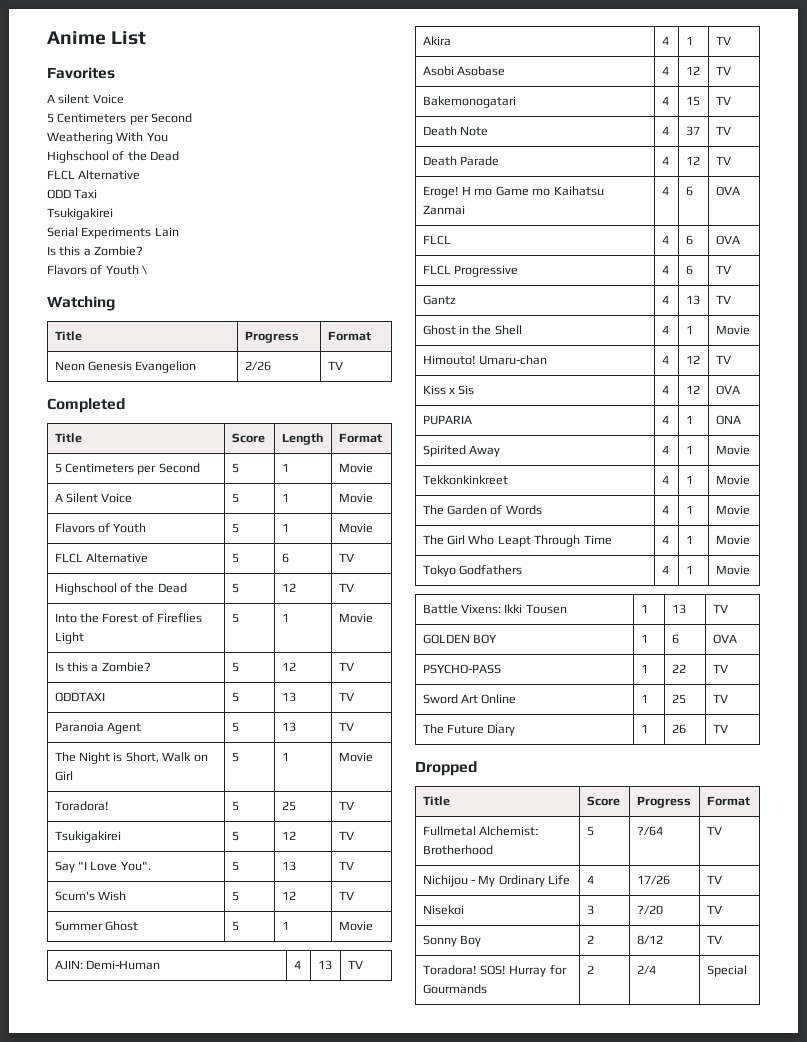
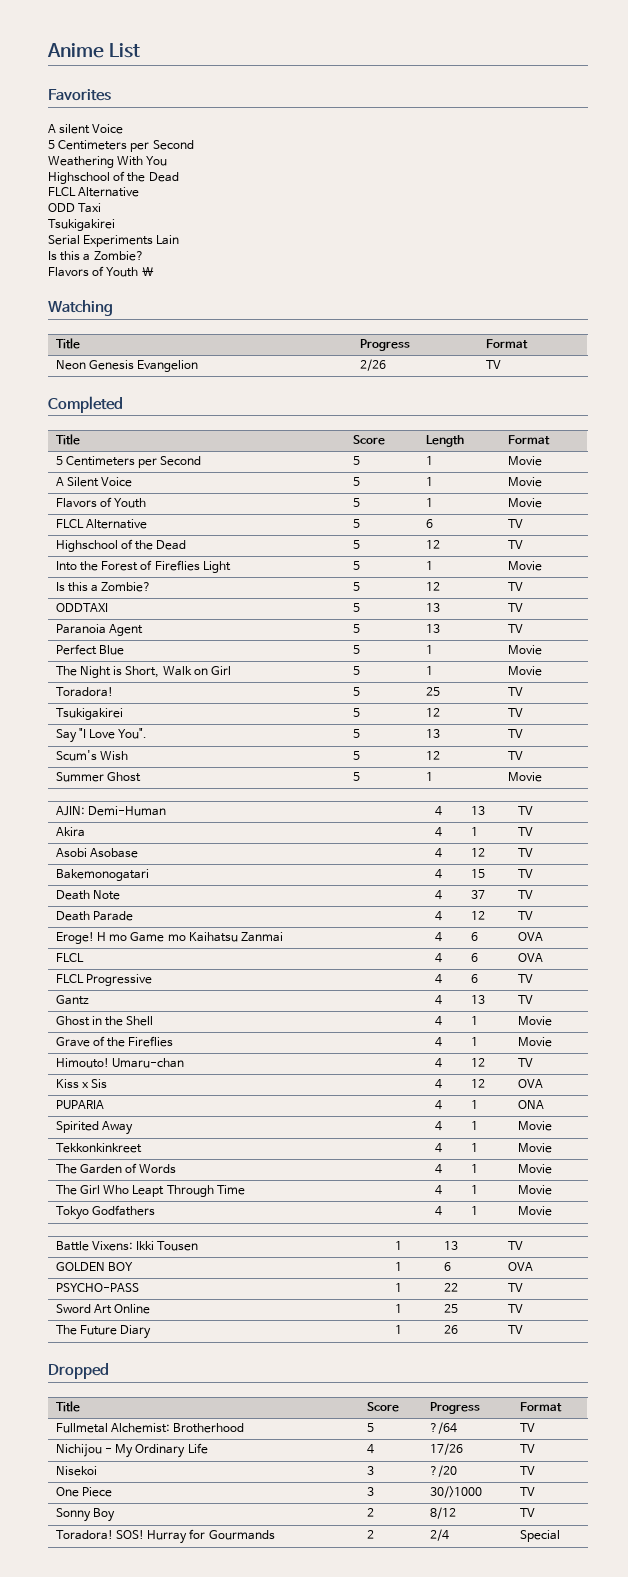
+ Perfect Blue | 5 | 1 | Movie
+ Grave of the Fireflies | 4 | 1 | Movie
+ One Piece | 3 | 30/>1000 | TV

